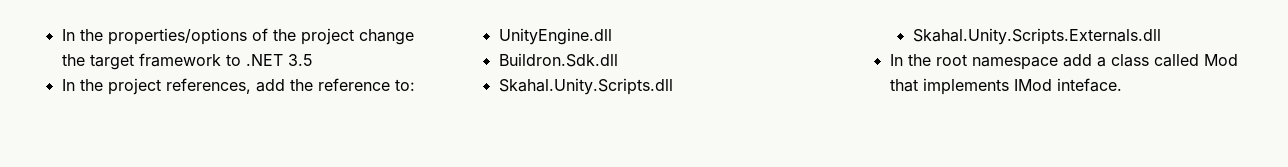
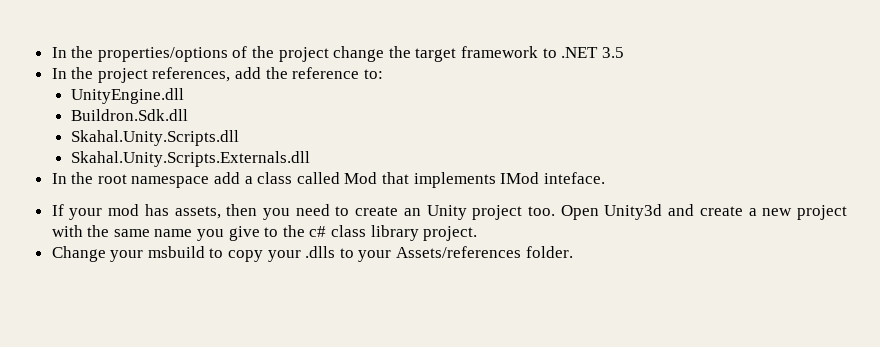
+ If your mod has assets, then you need to create an Unity project too. Open Unity3d and create a new project with the same name you give to the c# class library project.
+ Change your msbuild to copy your .dlls to your Assets/references folder.

